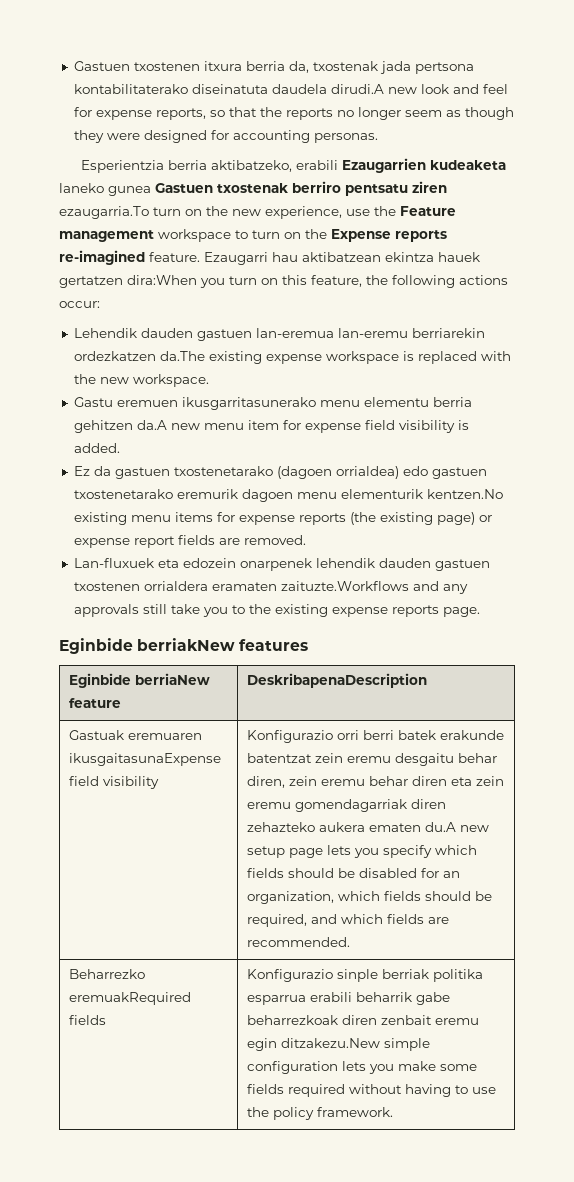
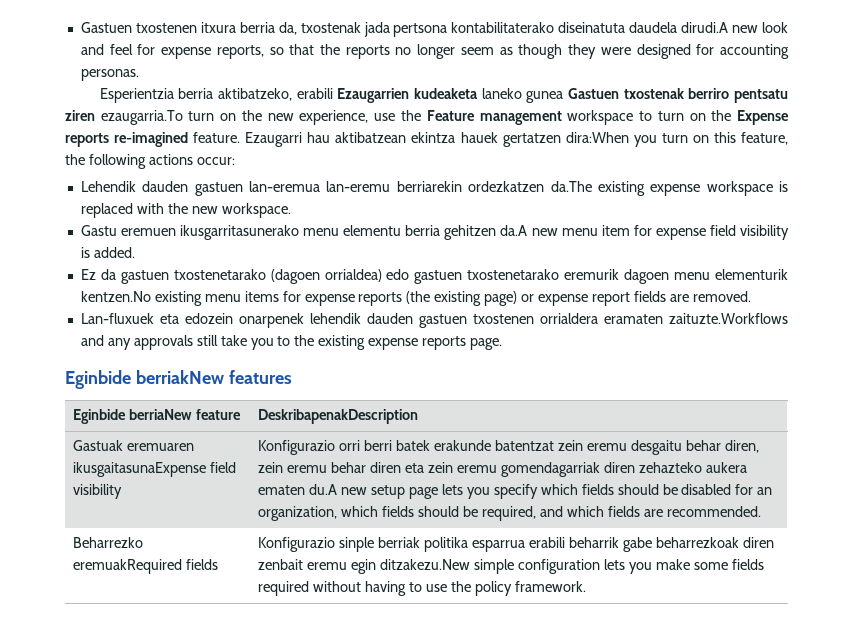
- Eginbide berriaNew feature | DeskribapenaDescription
+ Eginbide berriaNew feature | DeskribapenakDescription

